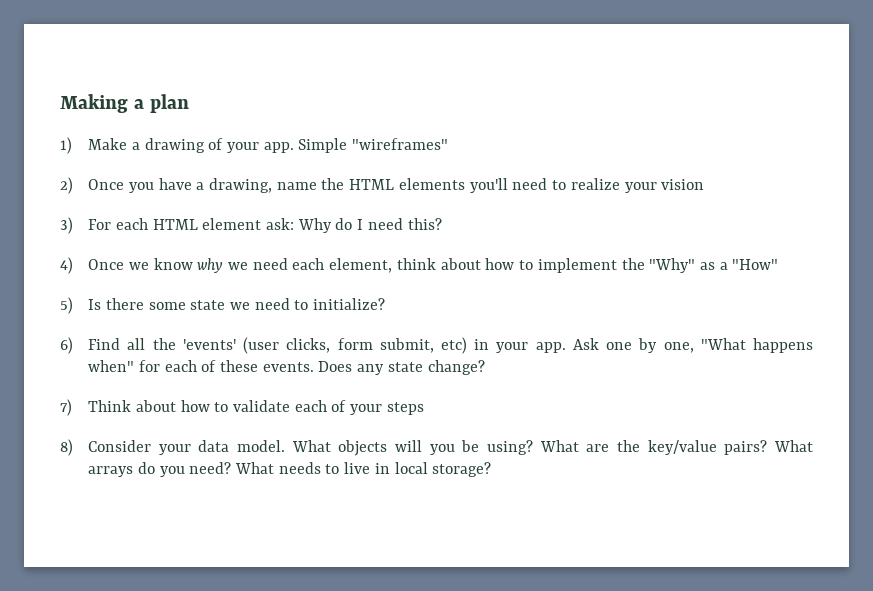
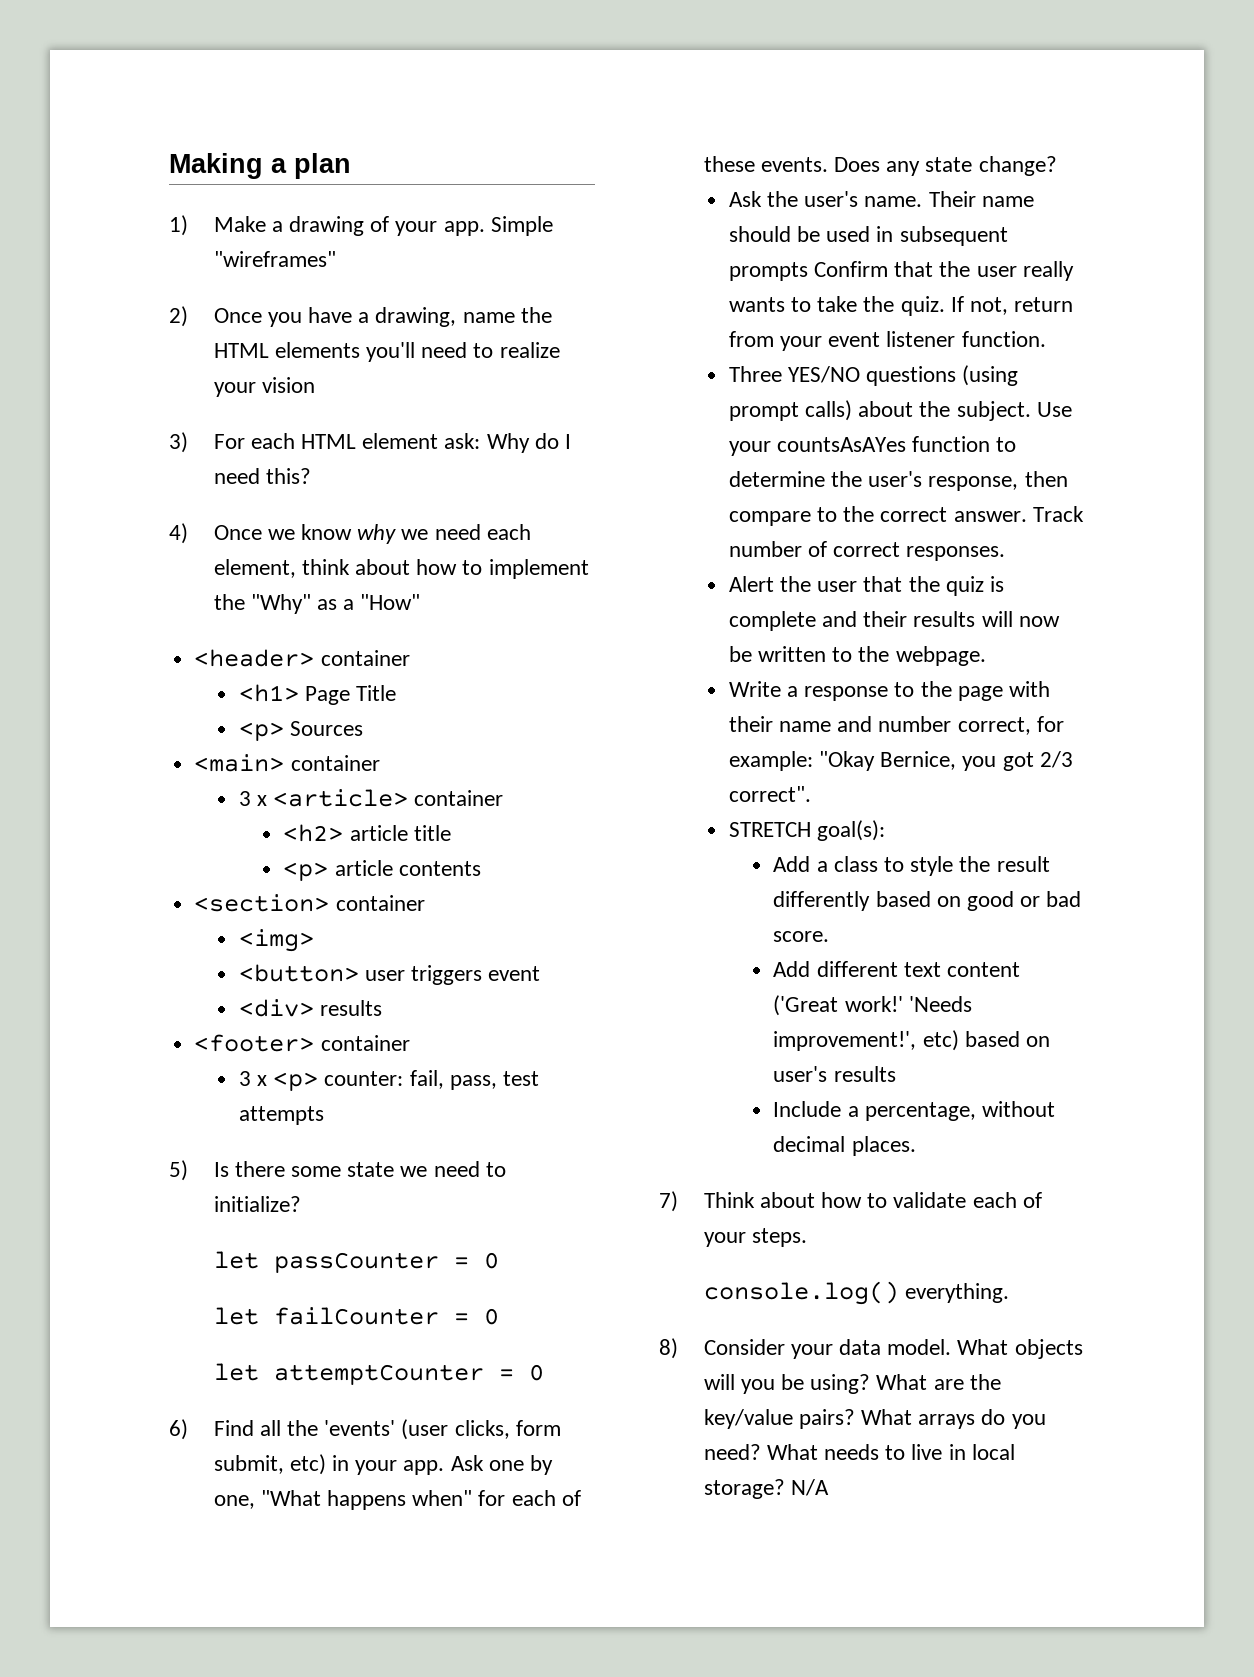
+ <header> container
+ <h1> Page Title
+ <p> Sources
+ <main> container
+ 3 x <article> container
+ <h2> article title
+ <p> article contents
+ <section> container
+ <img>
+ <button> user triggers event
+ <div> results
+ <footer> container
+ 3 x <p> counter: fail, pass, test attempts
+ let passCounter = 0
+ let failCounter = 0
+ let attemptCounter = 0
+ Ask the user's name. Their name should be used in subsequent prompts Confirm that the user really wants to take the quiz. If not, return from your event listener function.
+ Three YES/NO questions (using prompt calls) about the subject. Use your countsAsAYes function to determine the user's response, then compare to the correct answer. Track number of correct responses.
+ Alert the user that the quiz is complete and their results will now be written to the webpage.
+ Write a response to the page with their name and number correct, for example: "Okay Bernice, you got 2/3 correct".
+ STRETCH goal(s):
+ Add a class to style the result differently based on good or bad score.
+ Add different text content ('Great work!' 'Needs improvement!', etc) based on user's results
+ Include a percentage, without decimal places.
- 7) Think about how to validate each of your steps
+ 7) Think about how to validate each of your steps.
+ console.log() everything.
+ N/A

